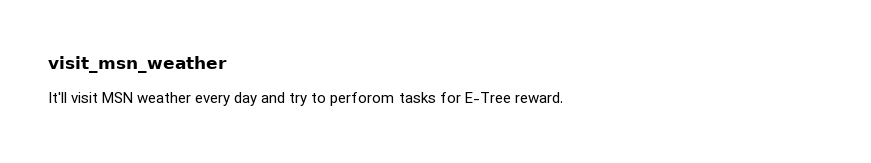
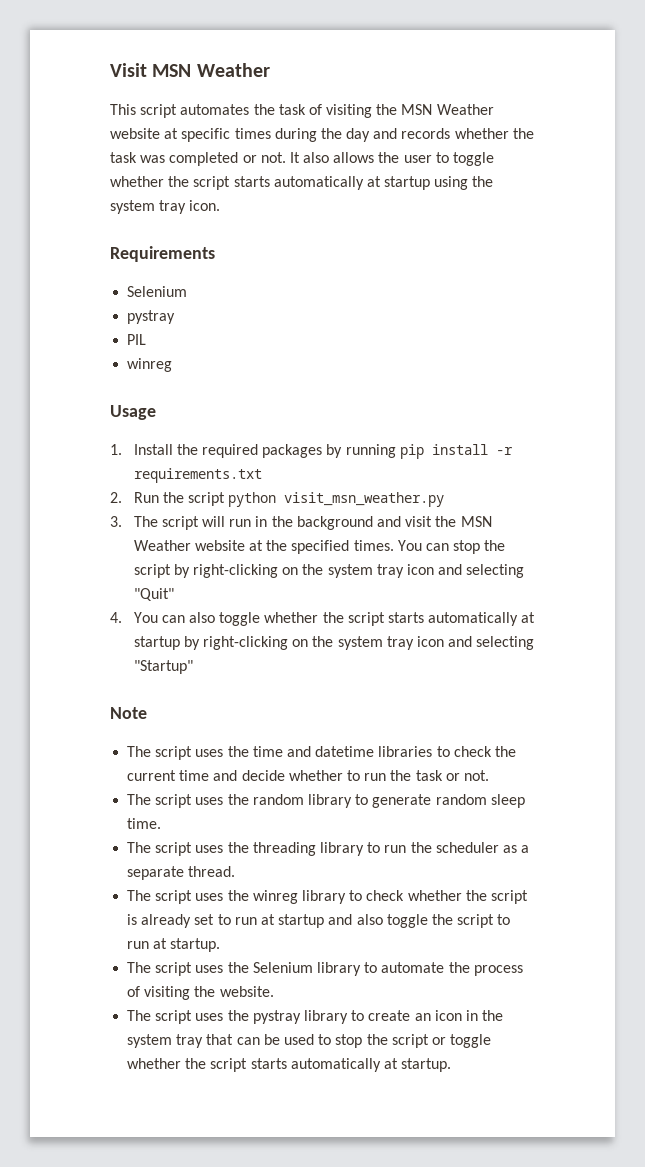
- visit_msn_weather
- It'll visit MSN weather every day and try to perforom tasks for E-Tree reward.
+ Visit MSN Weather
+ This script automates the task of visiting the MSN Weather website at specific times during the day and records whether the task was completed or not. It also allows the user to toggle whether the script starts automatically at startup using the system tray icon.
+ Requirements
+ Selenium
+ pystray
+ PIL
+ winreg
+ Usage
+ 1. Install the required packages by running pip install -r requirements.txt
+ 2. Run the script python visit_msn_weather.py
+ 3. The script will run in the background and visit the MSN Weather website at the specified times. You can stop the script by right-clicking on the system tray icon and selecting "Quit"
+ 4. You can also toggle whether the script starts automatically at startup by right-clicking on the system tray icon and selecting "Startup"
+ Note
+ The script uses the time and datetime libraries to check the current time and decide whether to run the task or not.
+ The script uses the random library to generate random sleep time.
+ The script uses the threading library to run the scheduler as a separate thread.
+ The script uses the winreg library to check whether the script is already set to run at startup and also toggle the script to run at startup.
+ The script uses the Selenium library to automate the process of visiting the website.
+ The script uses the pystray library to create an icon in the system tray that can be used to stop the script or toggle whether the script starts automatically at startup.

